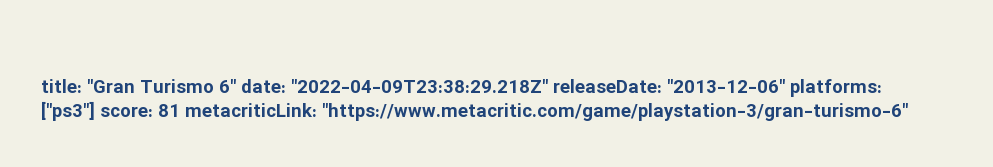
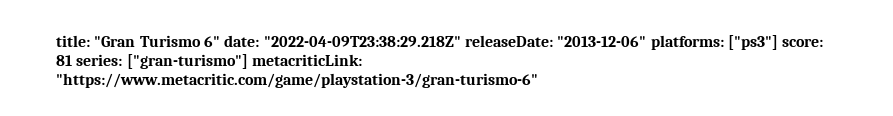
- title: "Gran Turismo 6" date: "2022-04-09T23:38:29.218Z" releaseDate: "2013-12-06" platforms: ["ps3"] score: 81 metacriticLink: "https://www.metacritic.com/game/playstation-3/gran-turismo-6"
+ title: "Gran Turismo 6" date: "2022-04-09T23:38:29.218Z" releaseDate: "2013-12-06" platforms: ["ps3"] score: 81 series: ["gran-turismo"] metacriticLink: "https://www.metacritic.com/game/playstation-3/gran-turismo-6"

